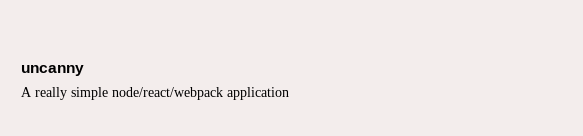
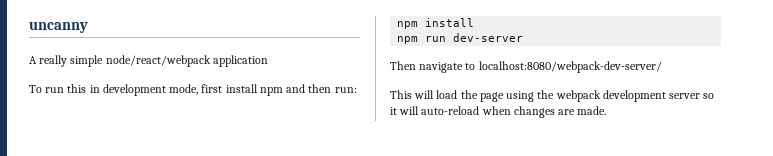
+ To run this in development mode, first install npm and then run:
+ npm install
+ npm run dev-server
+ Then navigate to localhost:8080/webpack-dev-server/
+ This will load the page using the webpack development server so it will auto-reload when changes are made.

